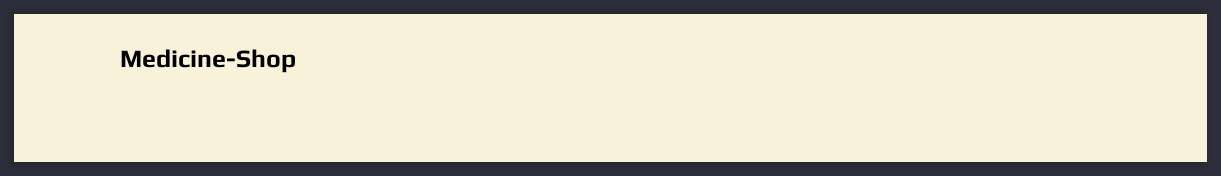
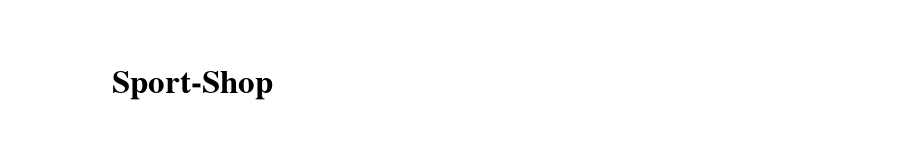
- Medicine-Shop
+ Sport-Shop

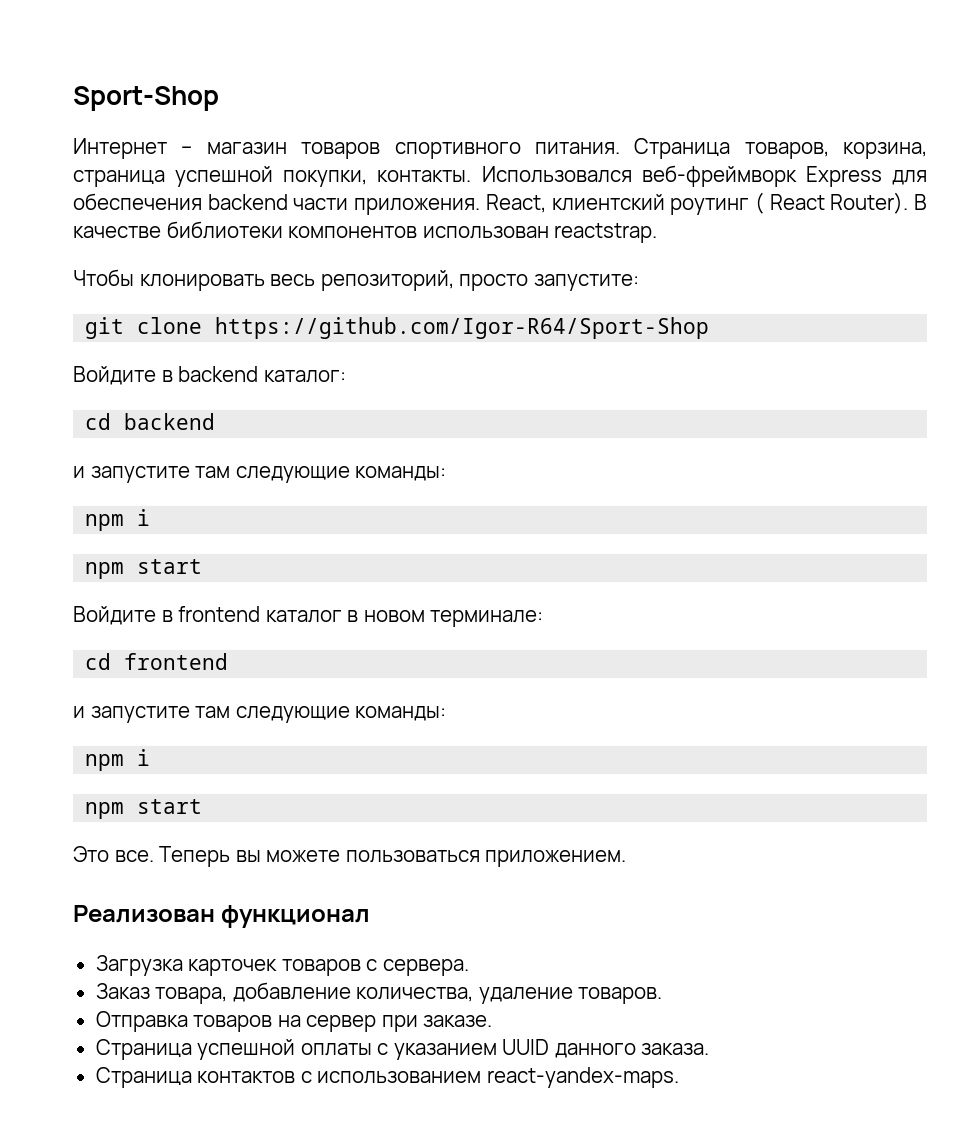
+ Интернет – магазин товаров спортивного питания. Страница товаров, корзина, страница успешной покупки, контакты. Использовался веб-фреймворк Express для обеспечения backend части приложения. React, клиентский роутинг ( React Router). В качестве библиотеки компонентов использован reactstrap.
+ Чтобы клонировать весь репозиторий, просто запустите:
+ git clone https://github.com/Igor-R64/Sport-Shop
+ Войдите в backend каталог:
+ cd backend
+ и запустите там следующие команды:
+ npm i
+ npm start
+ Войдите в frontend каталог в новом терминале:
+ cd frontend
+ и запустите там следующие команды:
+ npm i
+ npm start
+ Это все. Теперь вы можете пользоваться приложением.
+ Реализован функционал
+ Загрузка карточек товаров с сервера.
+ Заказ товара, добавление количества, удаление товаров.
+ Отправка товаров на сервер при заказе.
+ Страница успешной оплаты с указанием UUID данного заказа.
+ Страница контактов с использованием react-yandex-maps.

